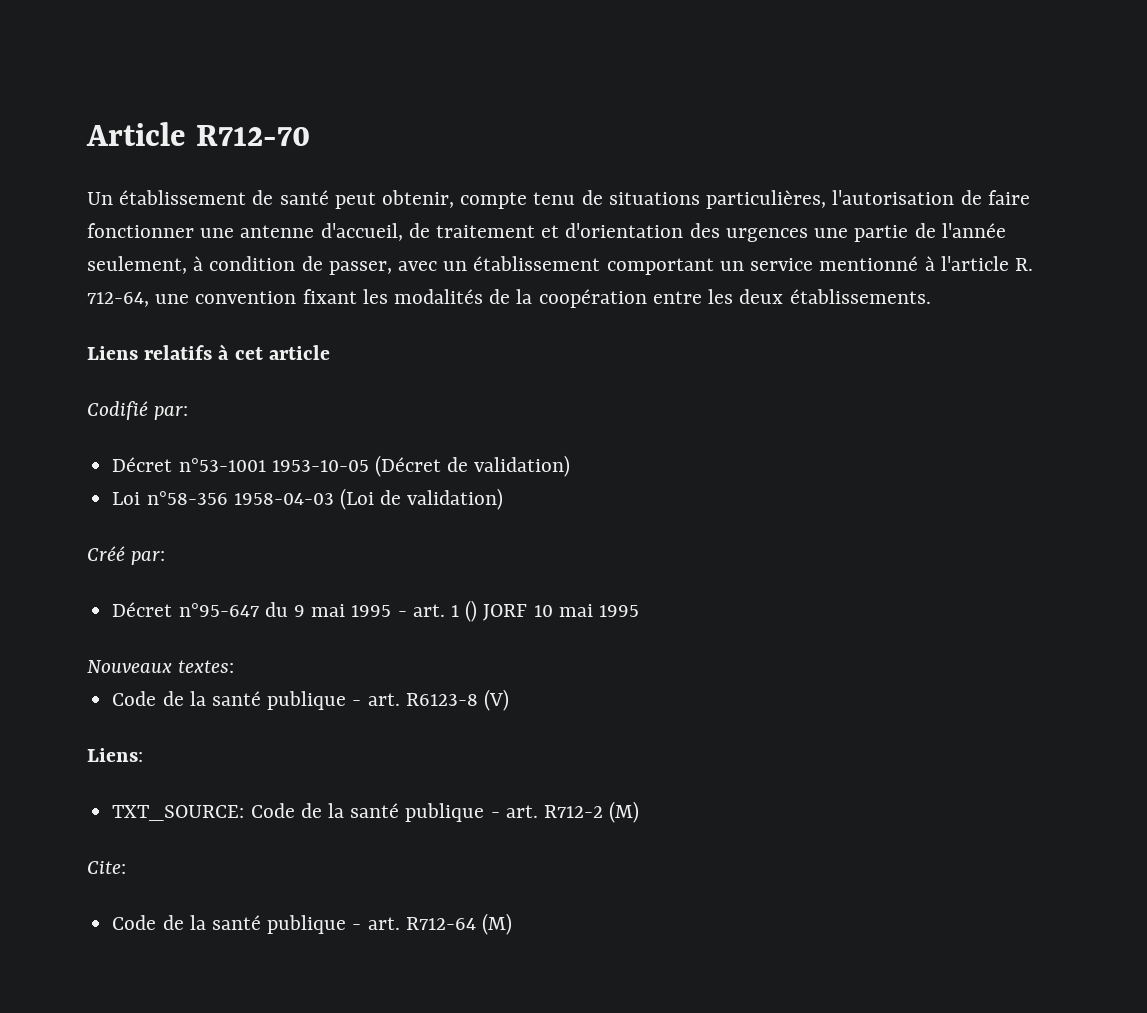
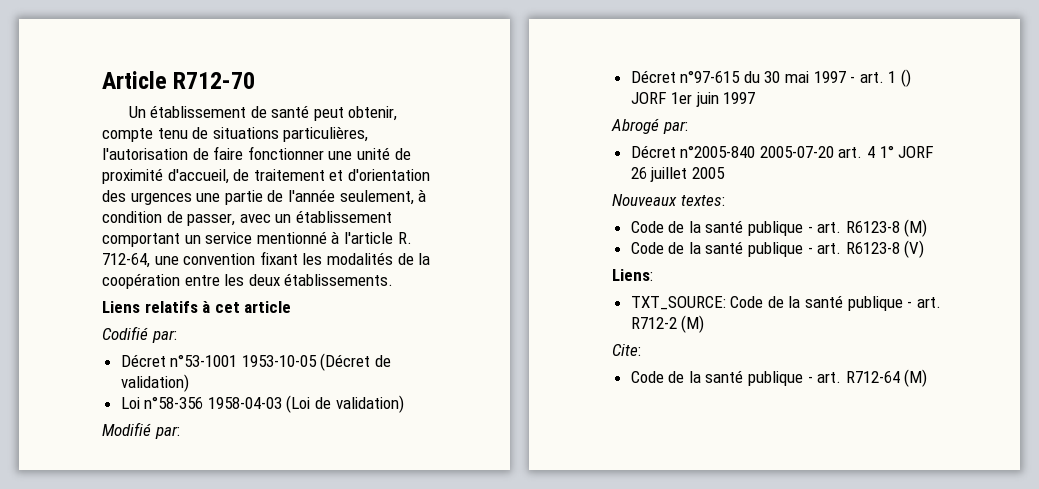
- Un établissement de santé peut obtenir, compte tenu de situations particulières, l'autorisation de faire fonctionner une antenne d'accueil, de traitement et d'orientation des urgences une partie de l'année seulement, à condition de passer, avec un établissement comportant un service mentionné à l'article R. 712-64, une convention fixant les modalités de la coopération entre les deux établissements.
+ Un établissement de santé peut obtenir, compte tenu de situations particulières, l'autorisation de faire fonctionner une unité de proximité d'accueil, de traitement et d'orientation des urgences une partie de l'année seulement, à condition de passer, avec un établissement comportant un service mentionné à l'article R. 712-64, une convention fixant les modalités de la coopération entre les deux établissements.
- Créé par:
- Décret n°95-647 du 9 mai 1995 - art. 1 () JORF 10 mai 1995
+ Modifié par:
+ Décret n°97-615 du 30 mai 1997 - art. 1 () JORF 1er juin 1997
+ Abrogé par:
+ Décret n°2005-840 2005-07-20 art. 4 1° JORF 26 juillet 2005
  Nouveaux textes:
+ Code de la santé publique - art. R6123-8 (M)

